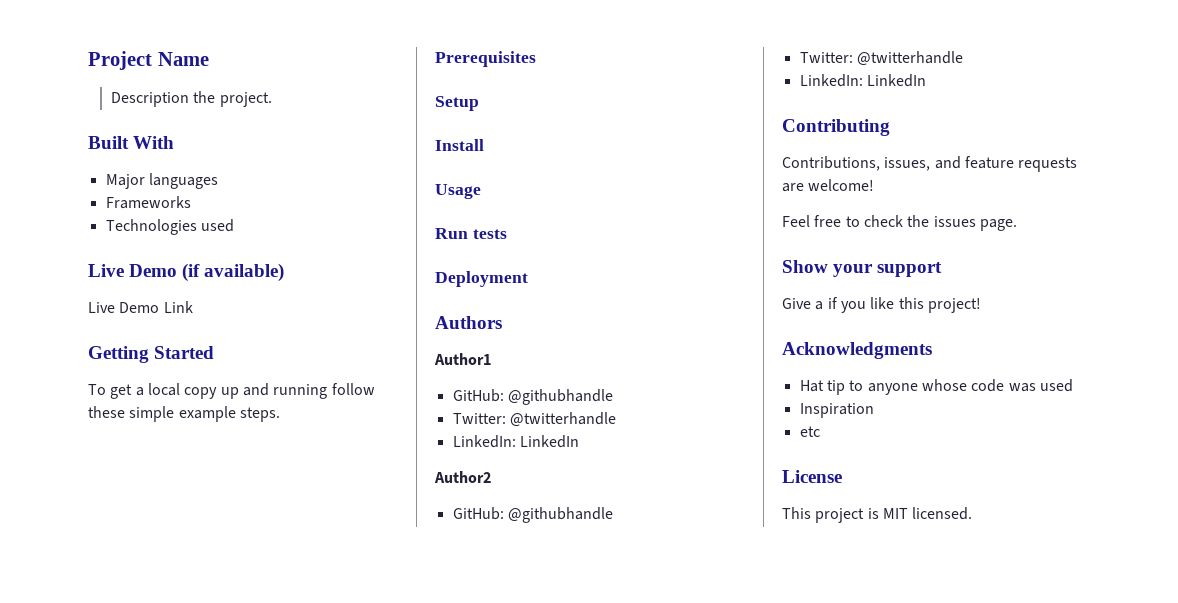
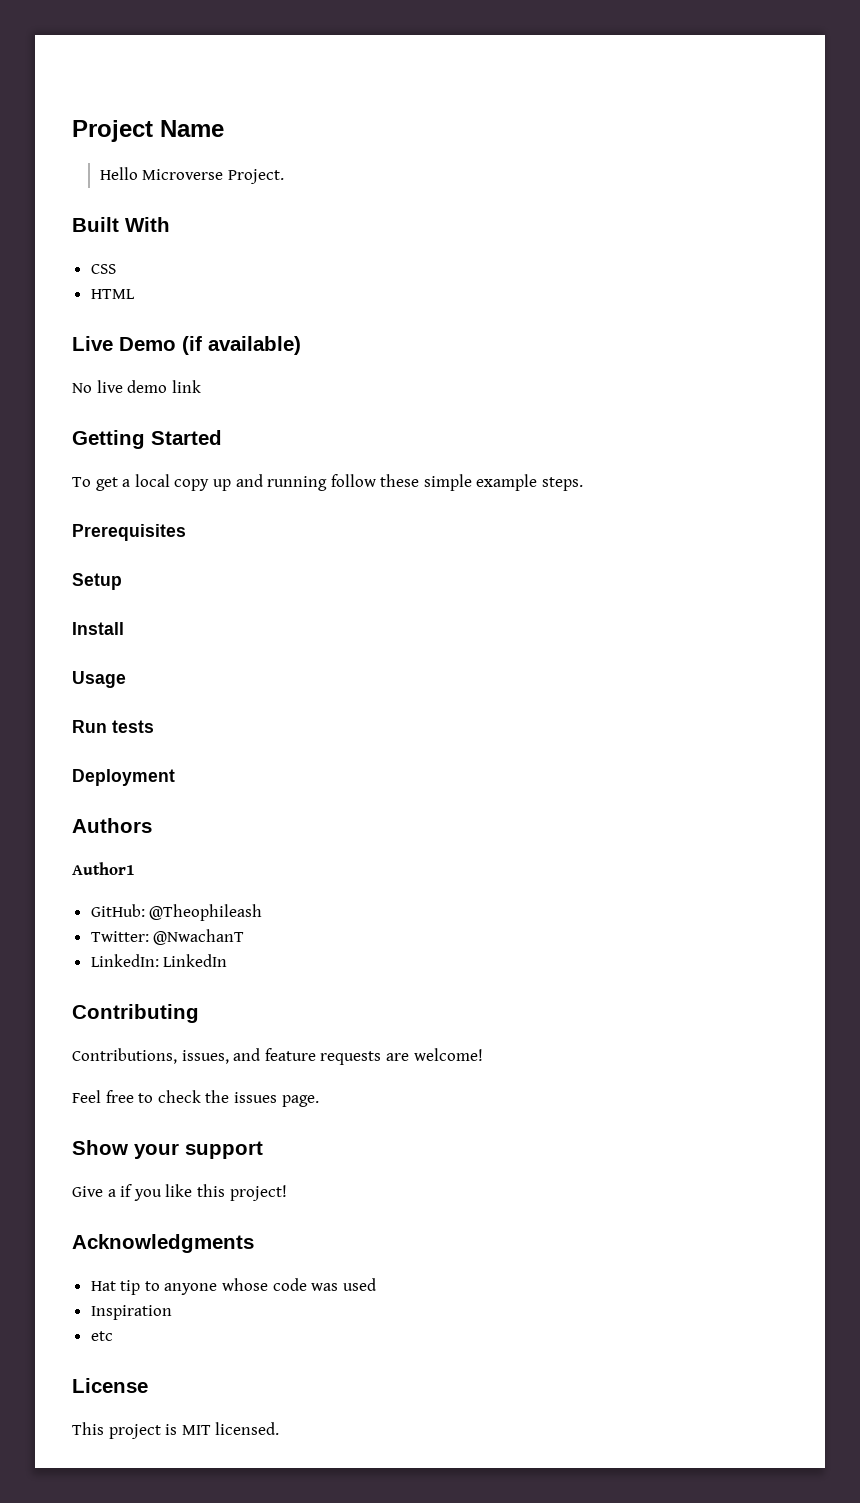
- Description the project.
+ Hello Microverse Project.
- Major languages
- Frameworks
- Technologies used
+ CSS
+ HTML
- Live Demo Link
+ No live demo link
  Author1
- GitHub: @githubhandle
- Twitter: @twitterhandle
- LinkedIn: LinkedIn
- Author2
- GitHub: @githubhandle
- Twitter: @twitterhandle
+ GitHub: @Theophileash
+ Twitter: @NwachanT

